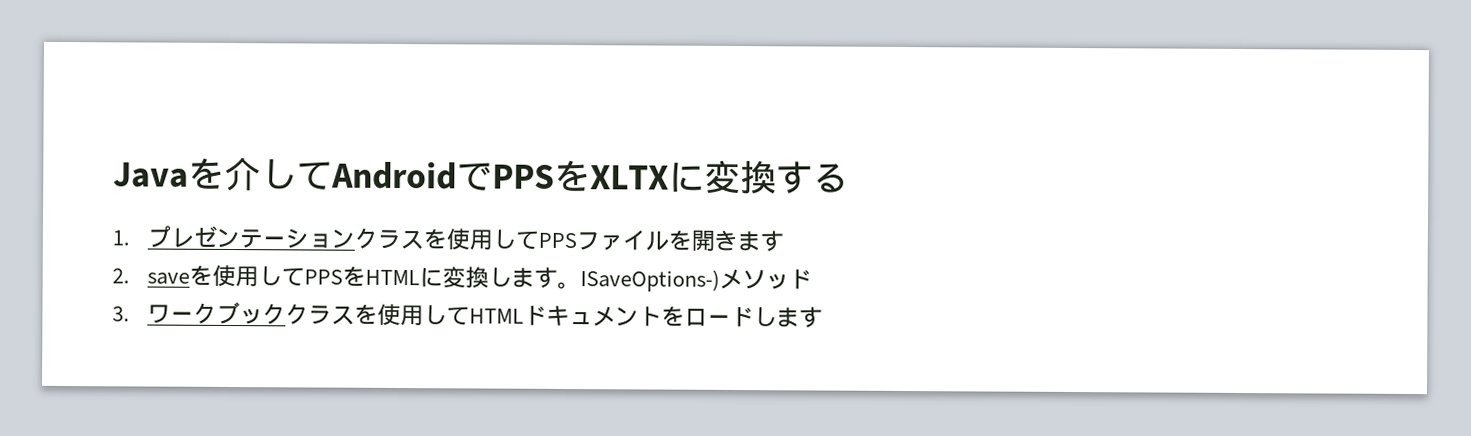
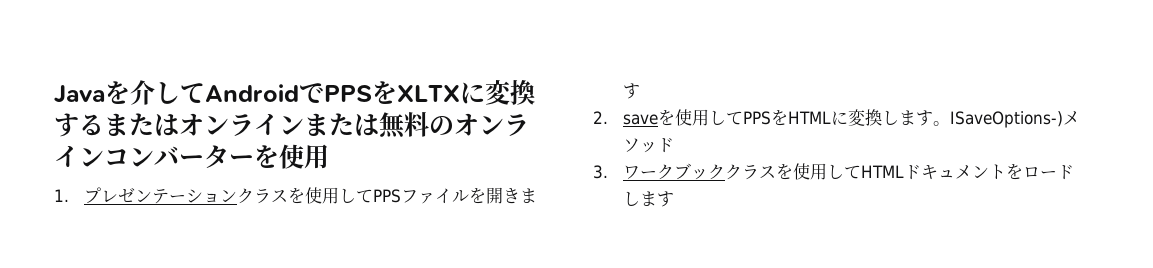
- Javaを介してAndroidでPPSをXLTXに変換する
+ Javaを介してAndroidでPPSをXLTXに変換するまたはオンラインまたは無料のオンラインコンバーターを使用

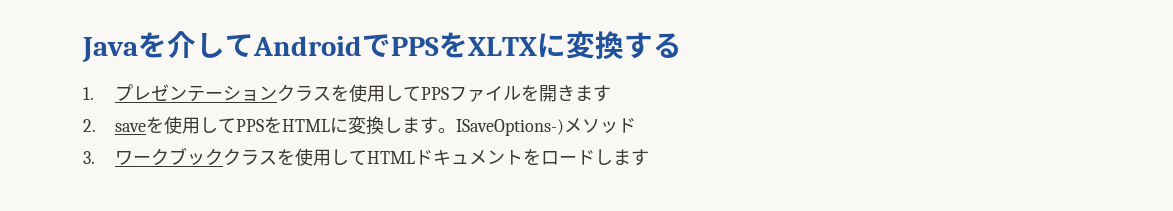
- Javaを介してAndroidでPPSをXLTXに変換するまたはオンラインまたは無料のオンラインコンバーターを使用
+ Javaを介してAndroidでPPSをXLTXに変換する

